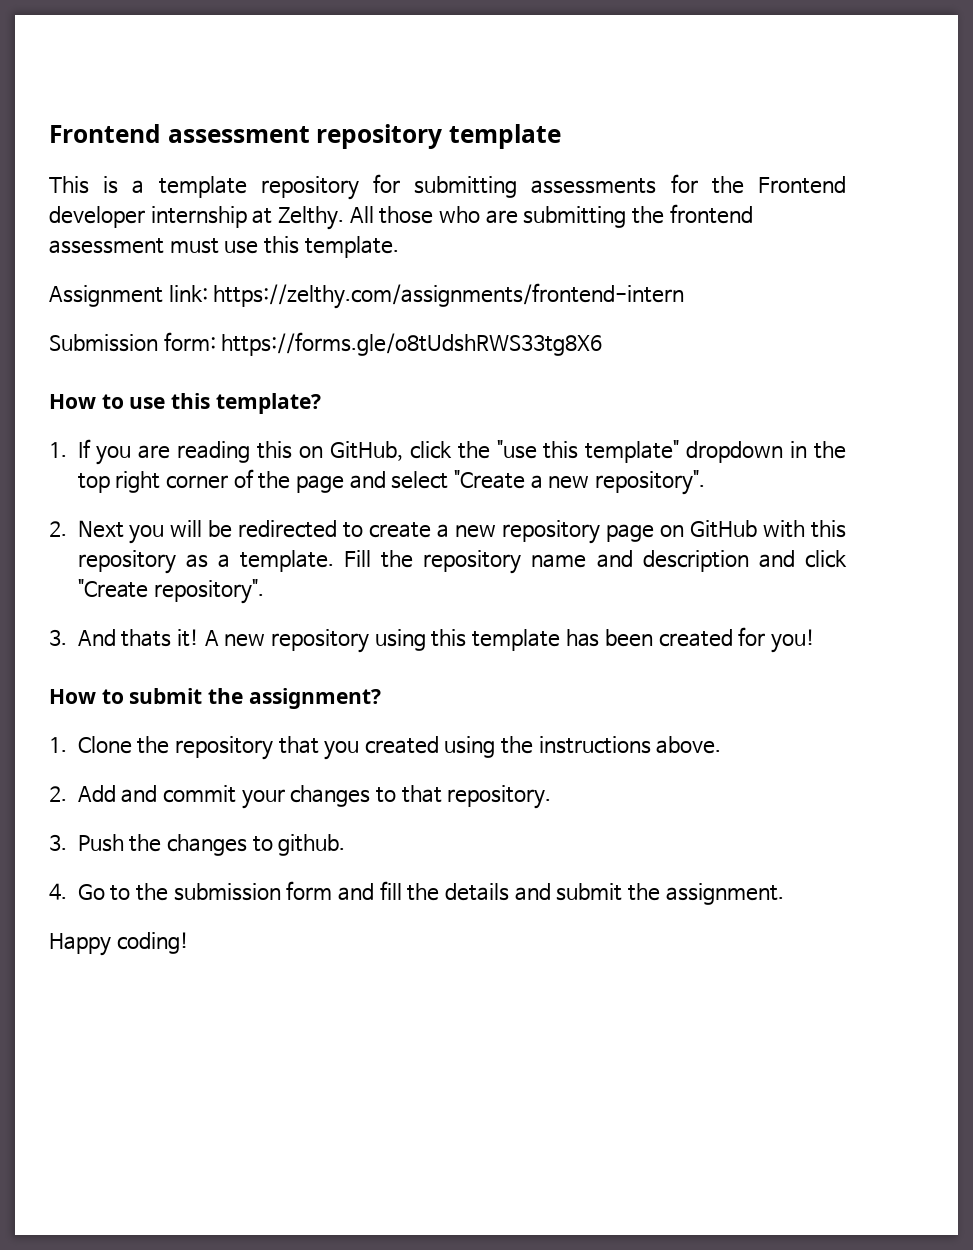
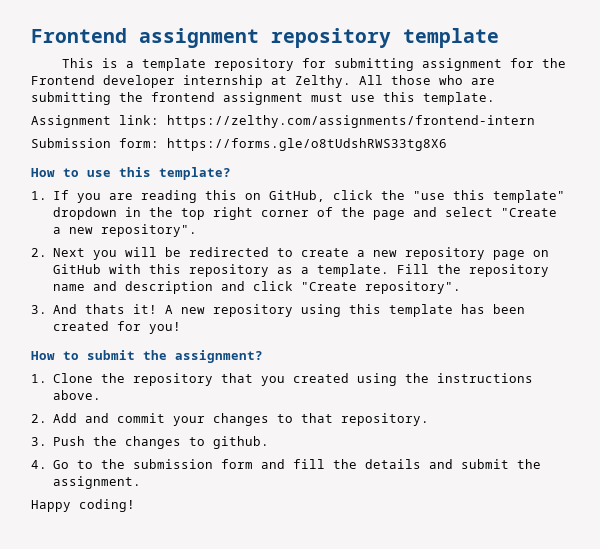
- Frontend assessment repository template
+ Frontend assignment repository template
- This is a template repository for submitting assessments for the Frontend developer internship at Zelthy.
+ This is a template repository for submitting assignment for the Frontend developer internship at Zelthy.
- All those who are submitting the frontend assessment must use this template.
+ All those who are submitting the frontend assignment must use this template.

